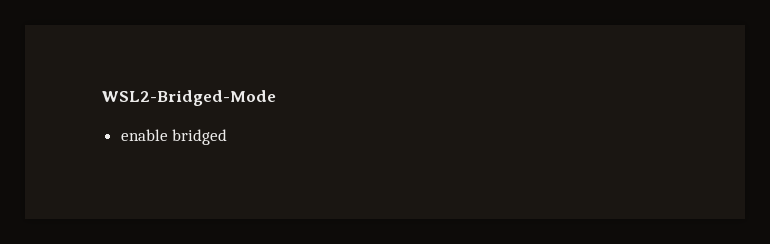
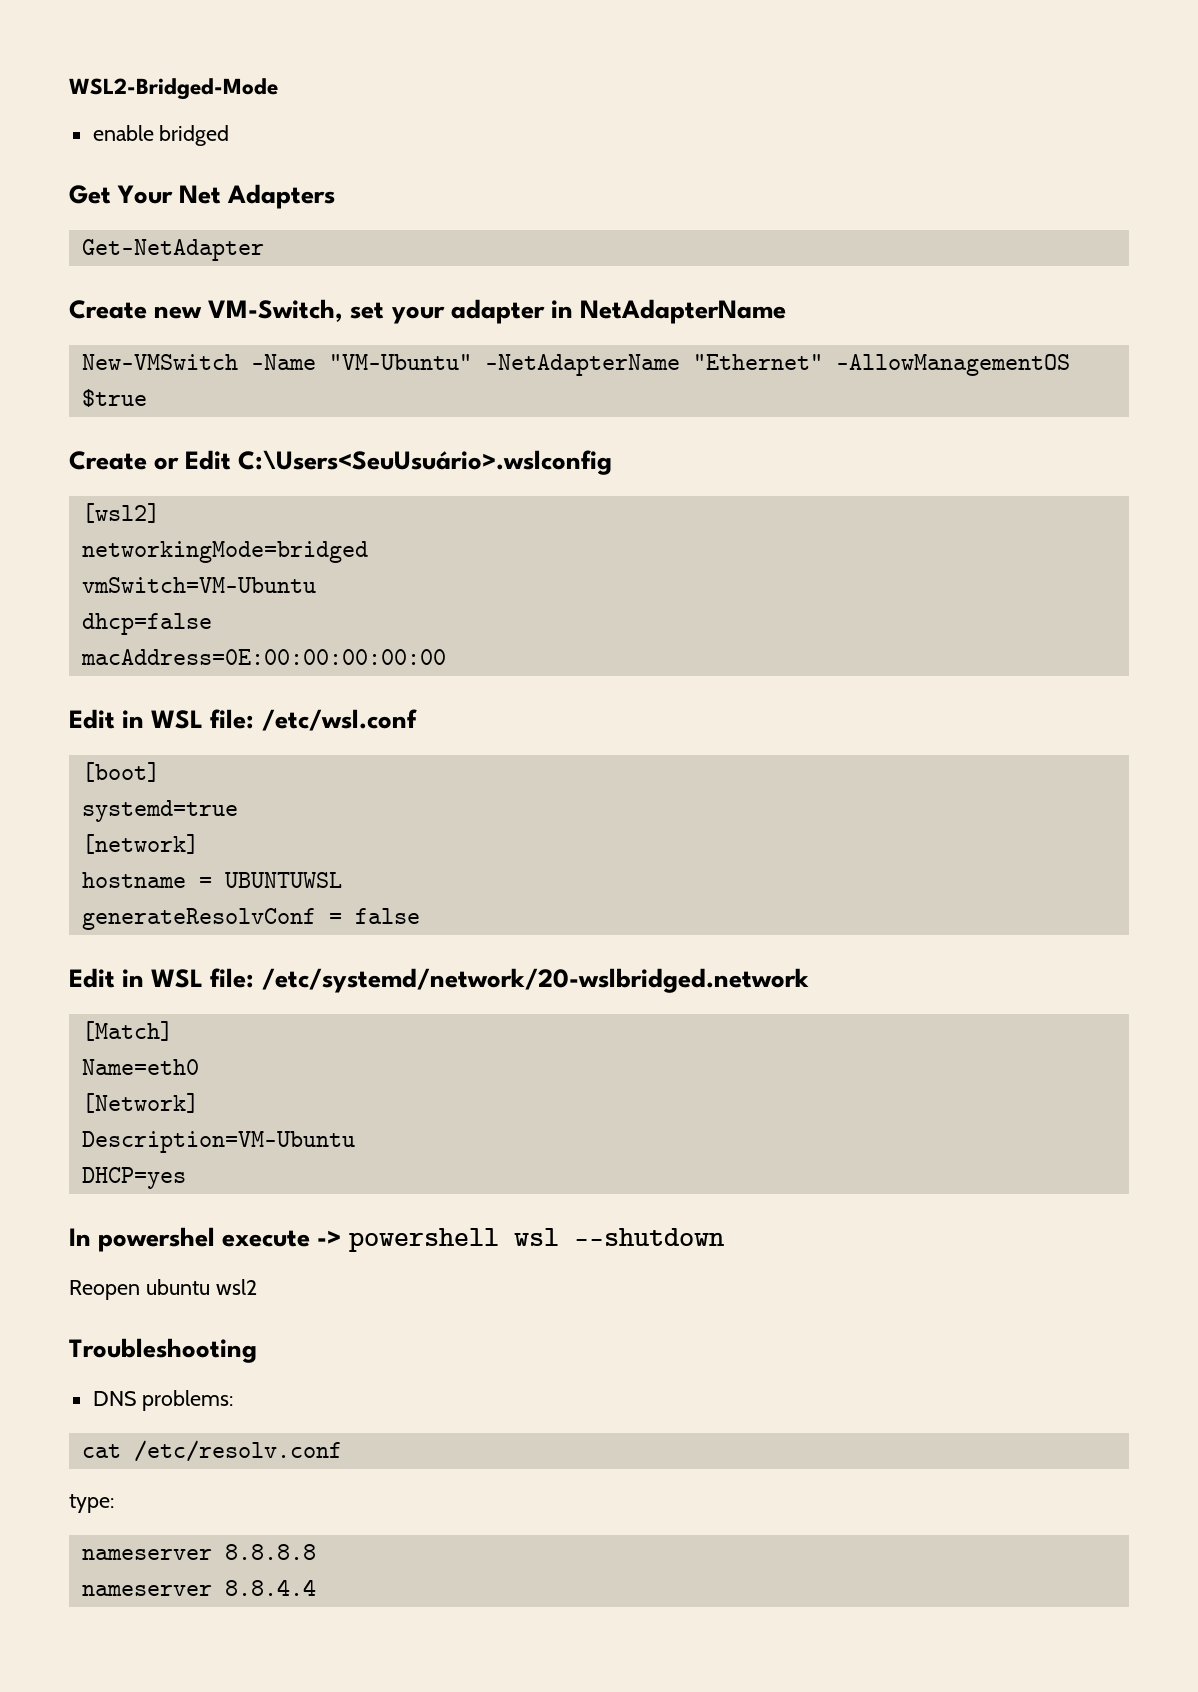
+ Get Your Net Adapters
+ Get-NetAdapter
+ Create new VM-Switch, set your adapter in NetAdapterName
+ New-VMSwitch -Name "VM-Ubuntu" -NetAdapterName "Ethernet" -AllowManagementOS $true
+ Create or Edit C:\Users<SeuUsuário>.wslconfig
+ [wsl2]
+ networkingMode=bridged
+ vmSwitch=VM-Ubuntu
+ dhcp=false
+ macAddress=0E:00:00:00:00:00
+ Edit in WSL file: /etc/wsl.conf
+ [boot]
+ systemd=true
+ [network]
+ hostname = UBUNTUWSL
+ generateResolvConf = false
+ Edit in WSL file: /etc/systemd/network/20-wslbridged.network
+ [Match]
+ Name=eth0
+ [Network]
+ Description=VM-Ubuntu
+ DHCP=yes
+ In powershel execute -> powershell wsl --shutdown
+ Reopen ubuntu wsl2
+ Troubleshooting
+ DNS problems:
+ cat /etc/resolv.conf
+ type:
+ nameserver 8.8.8.8
+ nameserver 8.8.4.4

